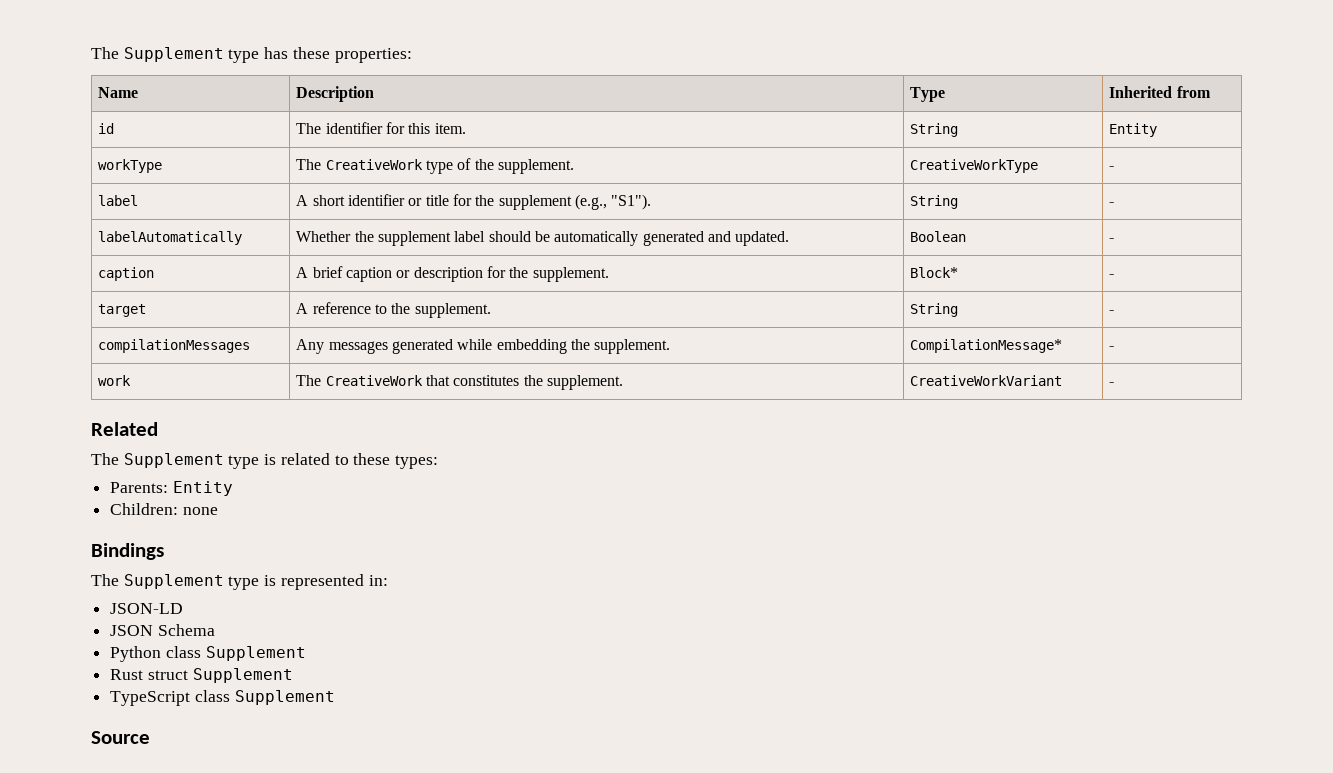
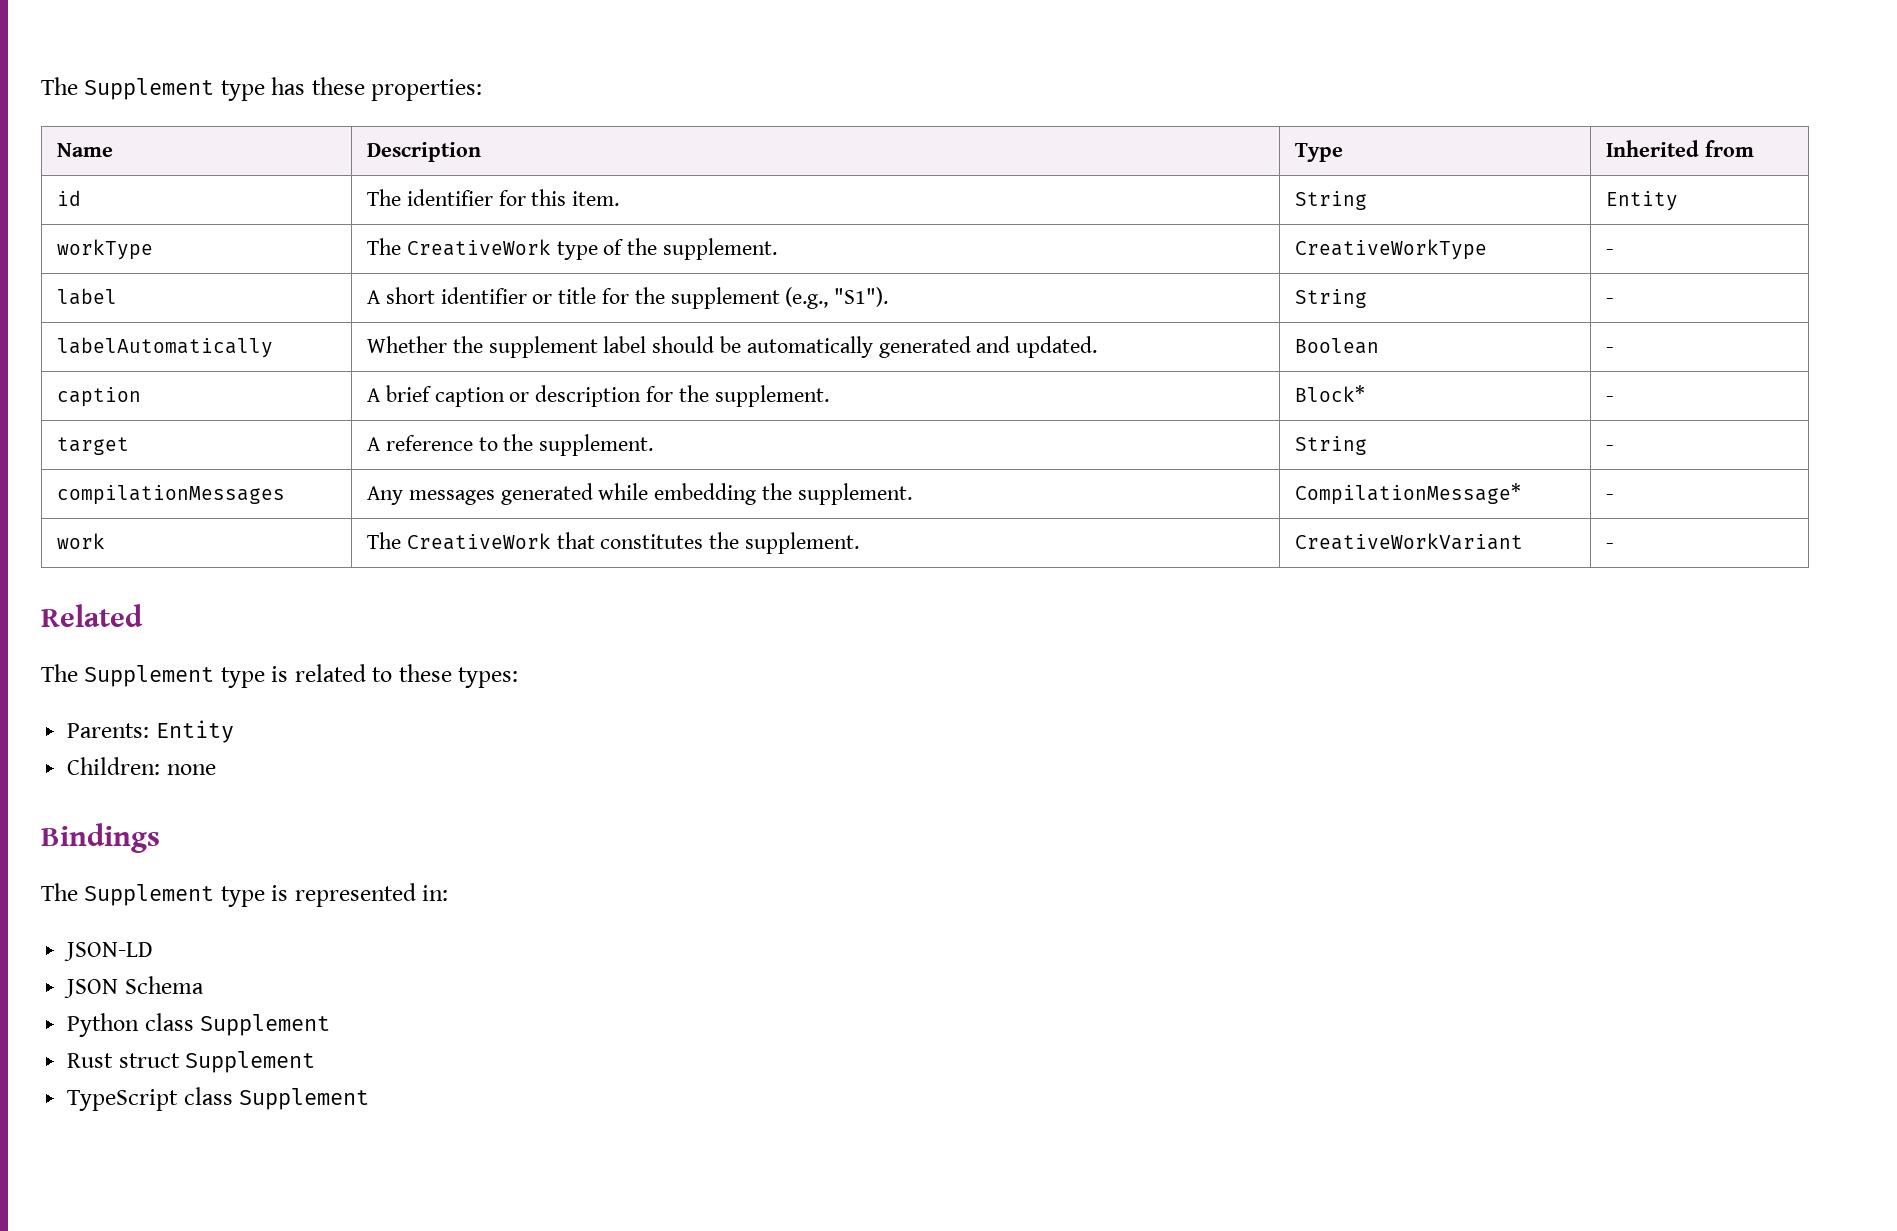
- Source

